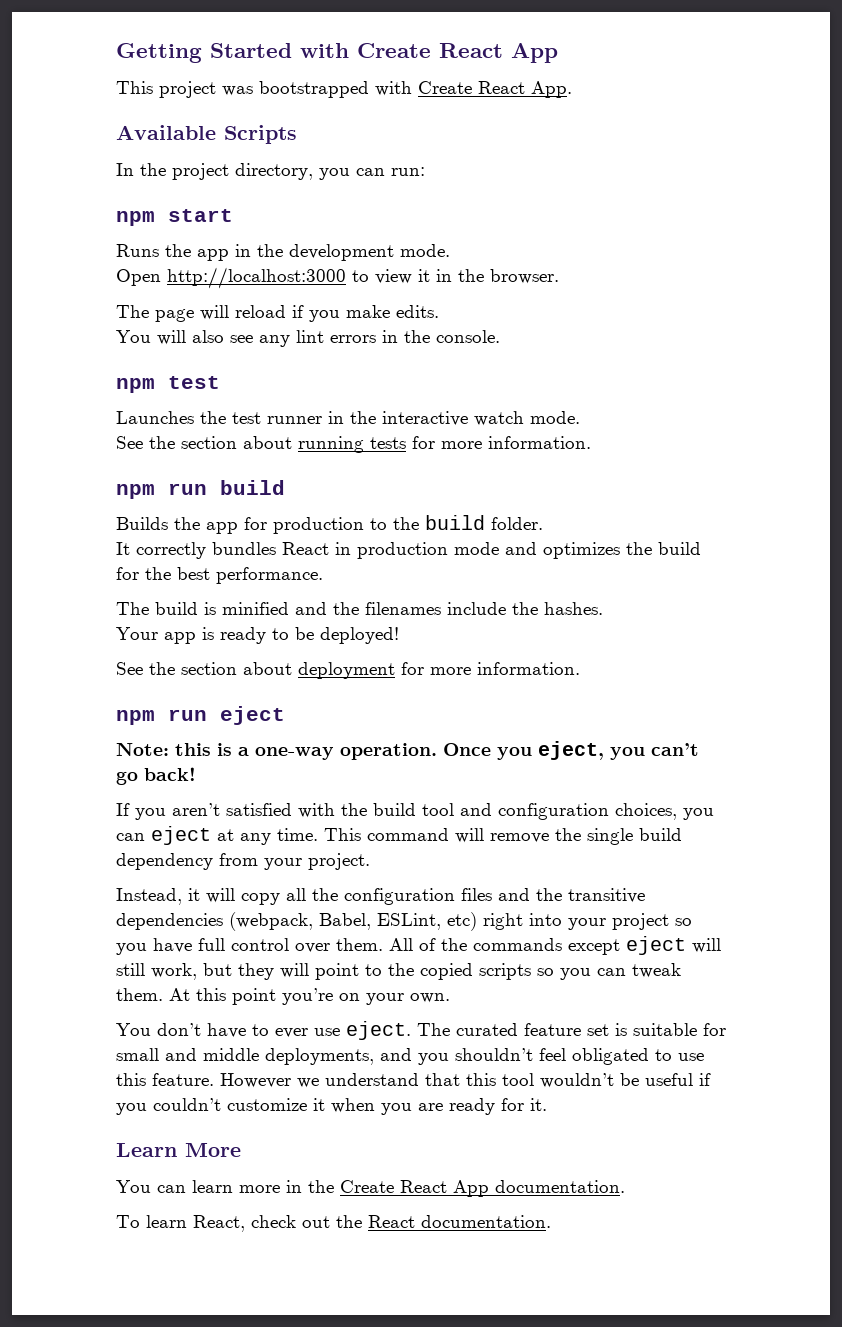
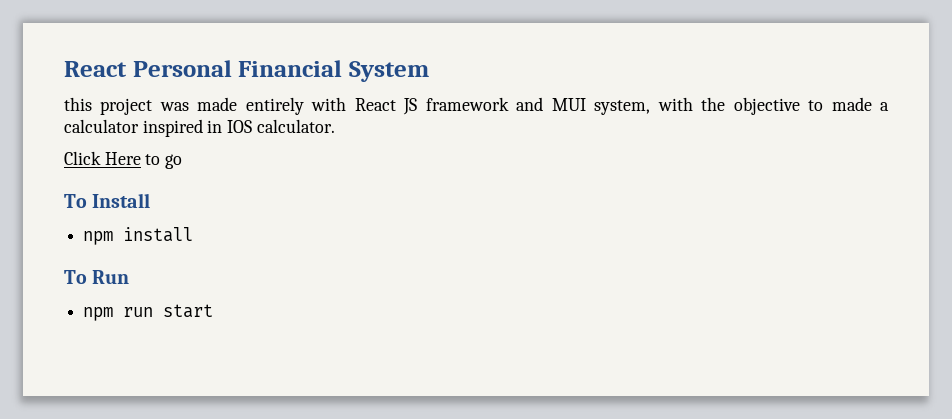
- Getting Started with Create React App
- This project was bootstrapped with Create React App.
- Available Scripts
- In the project directory, you can run:
- npm start
- Runs the app in the development mode.
- Open http://localhost:3000 to view it in the browser.
- The page will reload if you make edits.
- You will also see any lint errors in the console.
- npm test
- Launches the test runner in the interactive watch mode.
- See the section about running tests for more information.
- npm run build
- Builds the app for production to the build folder.
- It correctly bundles React in production mode and optimizes the build for the best performance.
- The build is minified and the filenames include the hashes.
- Your app is ready to be deployed!
- See the section about deployment for more information.
- npm run eject
- Note: this is a one-way operation. Once you eject, you can’t go back!
- If you aren’t satisfied with the build tool and configuration choices, you can eject at any time. This command will remove the single build dependency from your project.
- Instead, it will copy all the configuration files and the transitive dependencies (webpack, Babel, ESLint, etc) right into your project so you have full control over them. All of the commands except eject will still work, but they will point to the copied scripts so you can tweak them. At this point you’re on your own.
- You don’t have to ever use eject. The curated feature set is suitable for small and middle deployments, and you shouldn’t feel obligated to use this feature. However we understand that this tool wouldn’t be useful if you couldn’t customize it when you are ready for it.
- Learn More
- You can learn more in the Create React App documentation.
- To learn React, check out the React documentation.
+ React Personal Financial System
+ this project was made entirely with React JS framework and MUI system, with the objective to made a calculator inspired in IOS calculator.
+ Click Here to go
+ To Install
+ npm install
+ To Run
+ npm run start

